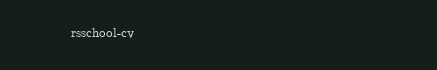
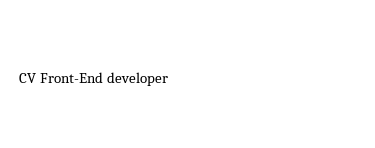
- rsschool-cv
+ CV Front-End developer

